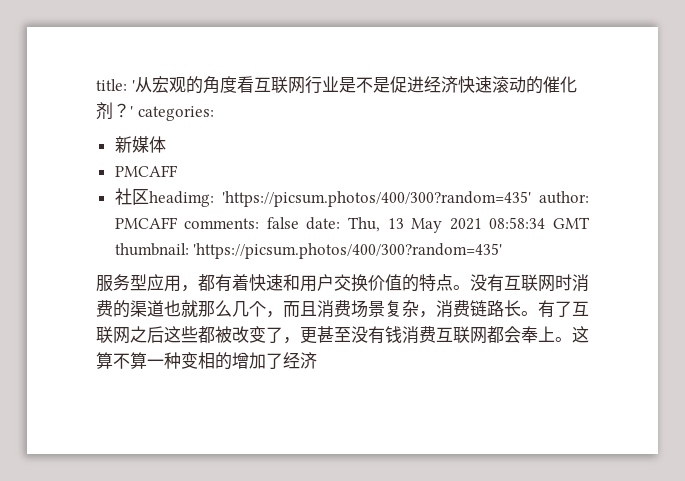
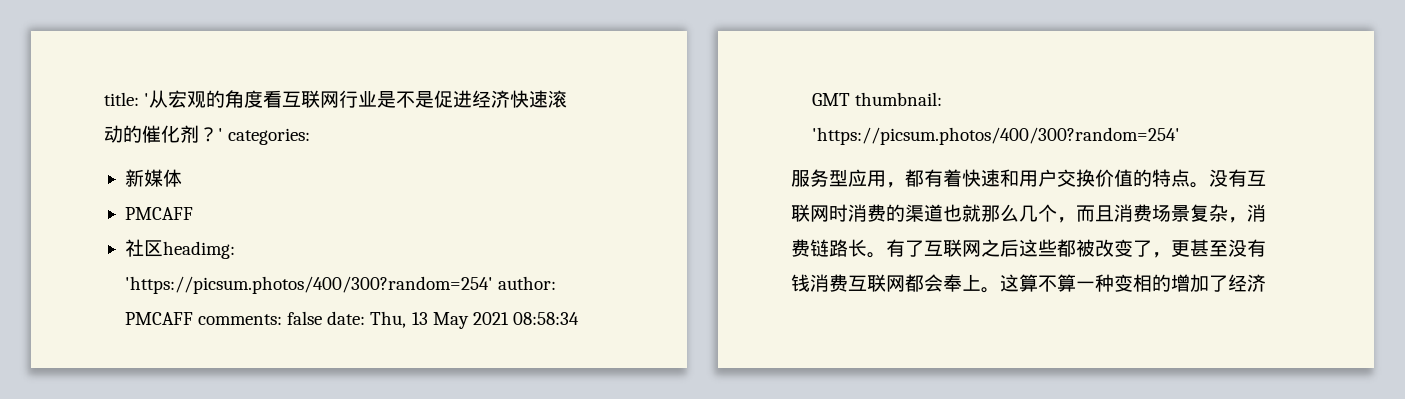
- 社区headimg: 'https://picsum.photos/400/300?random=435' author: PMCAFF comments: false date: Thu, 13 May 2021 08:58:34 GMT thumbnail: 'https://picsum.photos/400/300?random=435'
+ 社区headimg: 'https://picsum.photos/400/300?random=254' author: PMCAFF comments: false date: Thu, 13 May 2021 08:58:34 GMT thumbnail: 'https://picsum.photos/400/300?random=254'

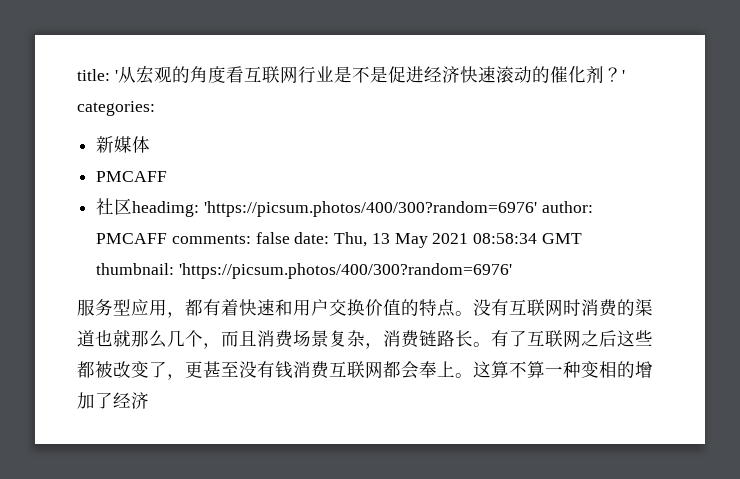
- 社区headimg: 'https://picsum.photos/400/300?random=254' author: PMCAFF comments: false date: Thu, 13 May 2021 08:58:34 GMT thumbnail: 'https://picsum.photos/400/300?random=254'
+ 社区headimg: 'https://picsum.photos/400/300?random=6976' author: PMCAFF comments: false date: Thu, 13 May 2021 08:58:34 GMT thumbnail: 'https://picsum.photos/400/300?random=6976'

